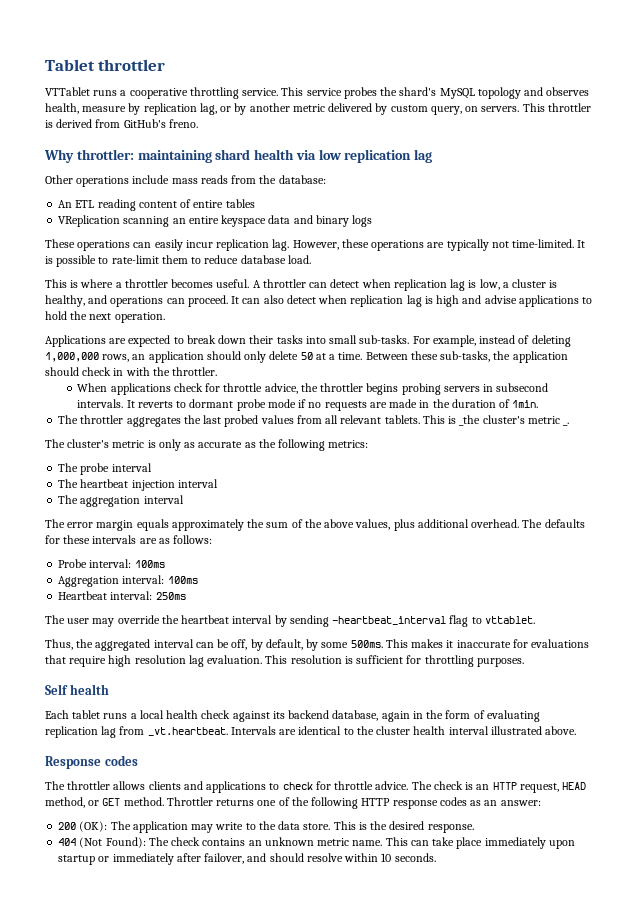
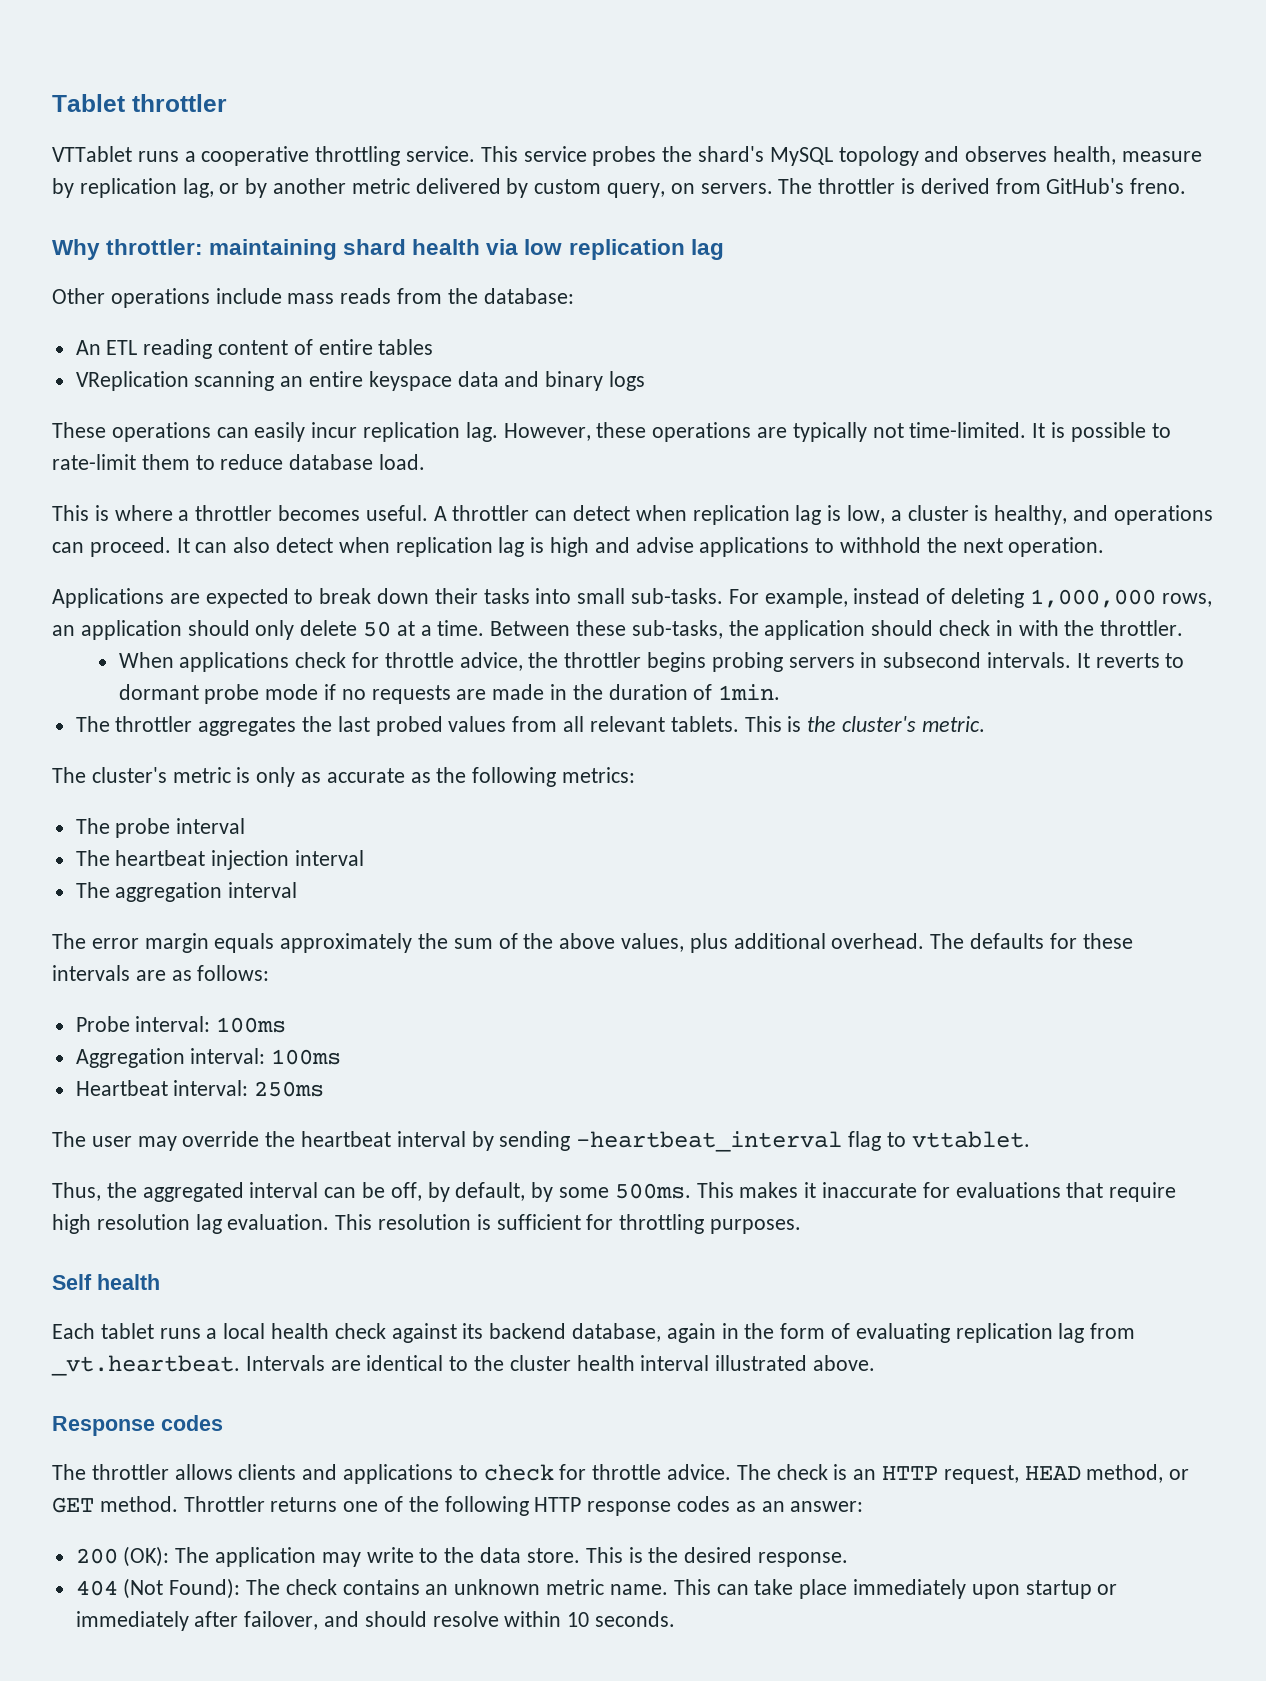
- This throttler is derived from GitHub's freno.
+ The throttler is derived from GitHub's freno.
- It can also detect when replication lag is high and advise applications to hold the next operation.
+ It can also detect when replication lag is high and advise applications to withhold the next operation.
- This is _the cluster's metric _.
+ This is the cluster's metric.

